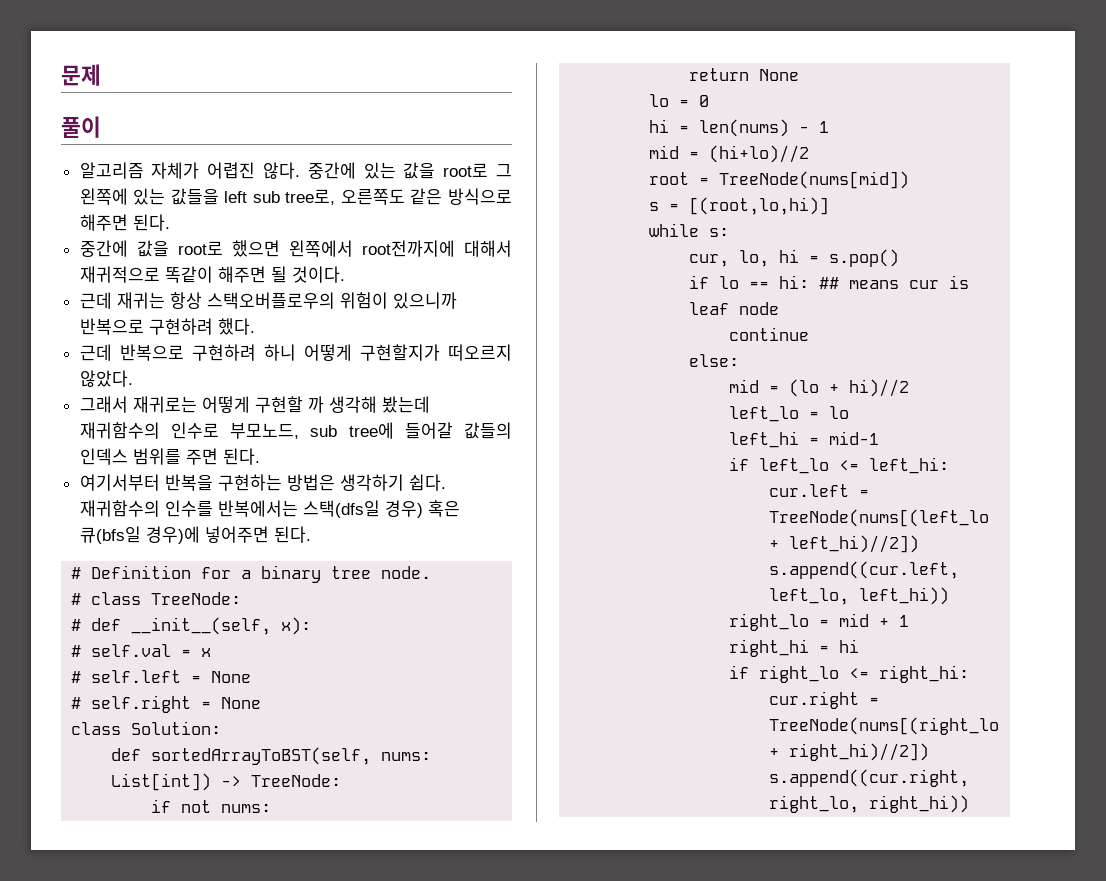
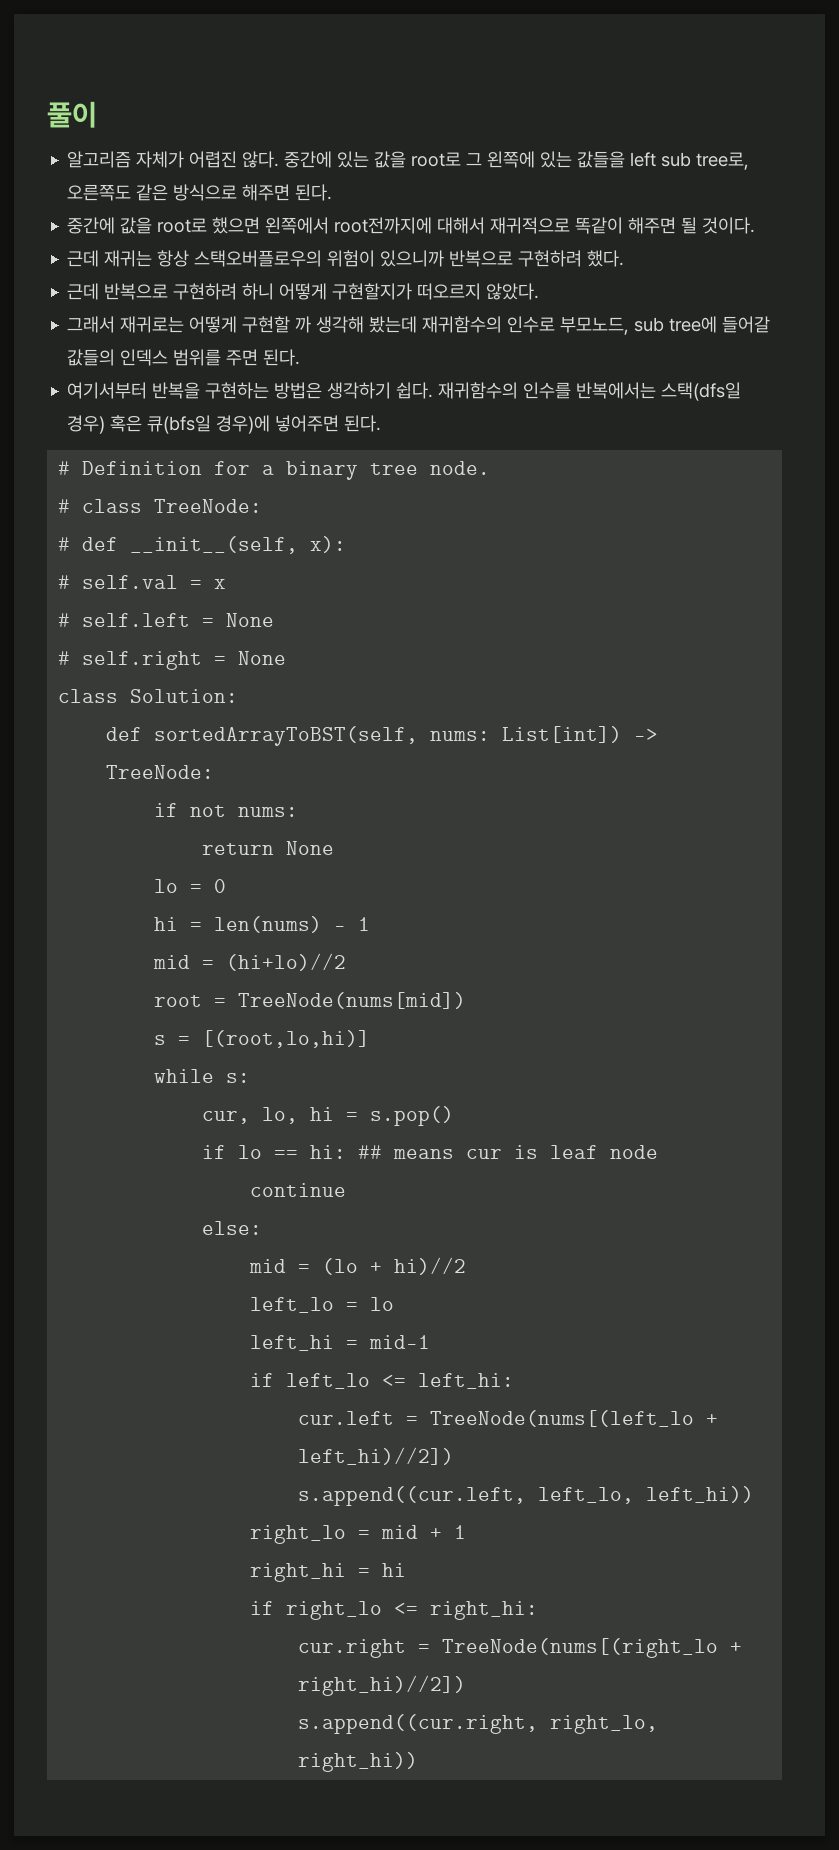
- 문제

